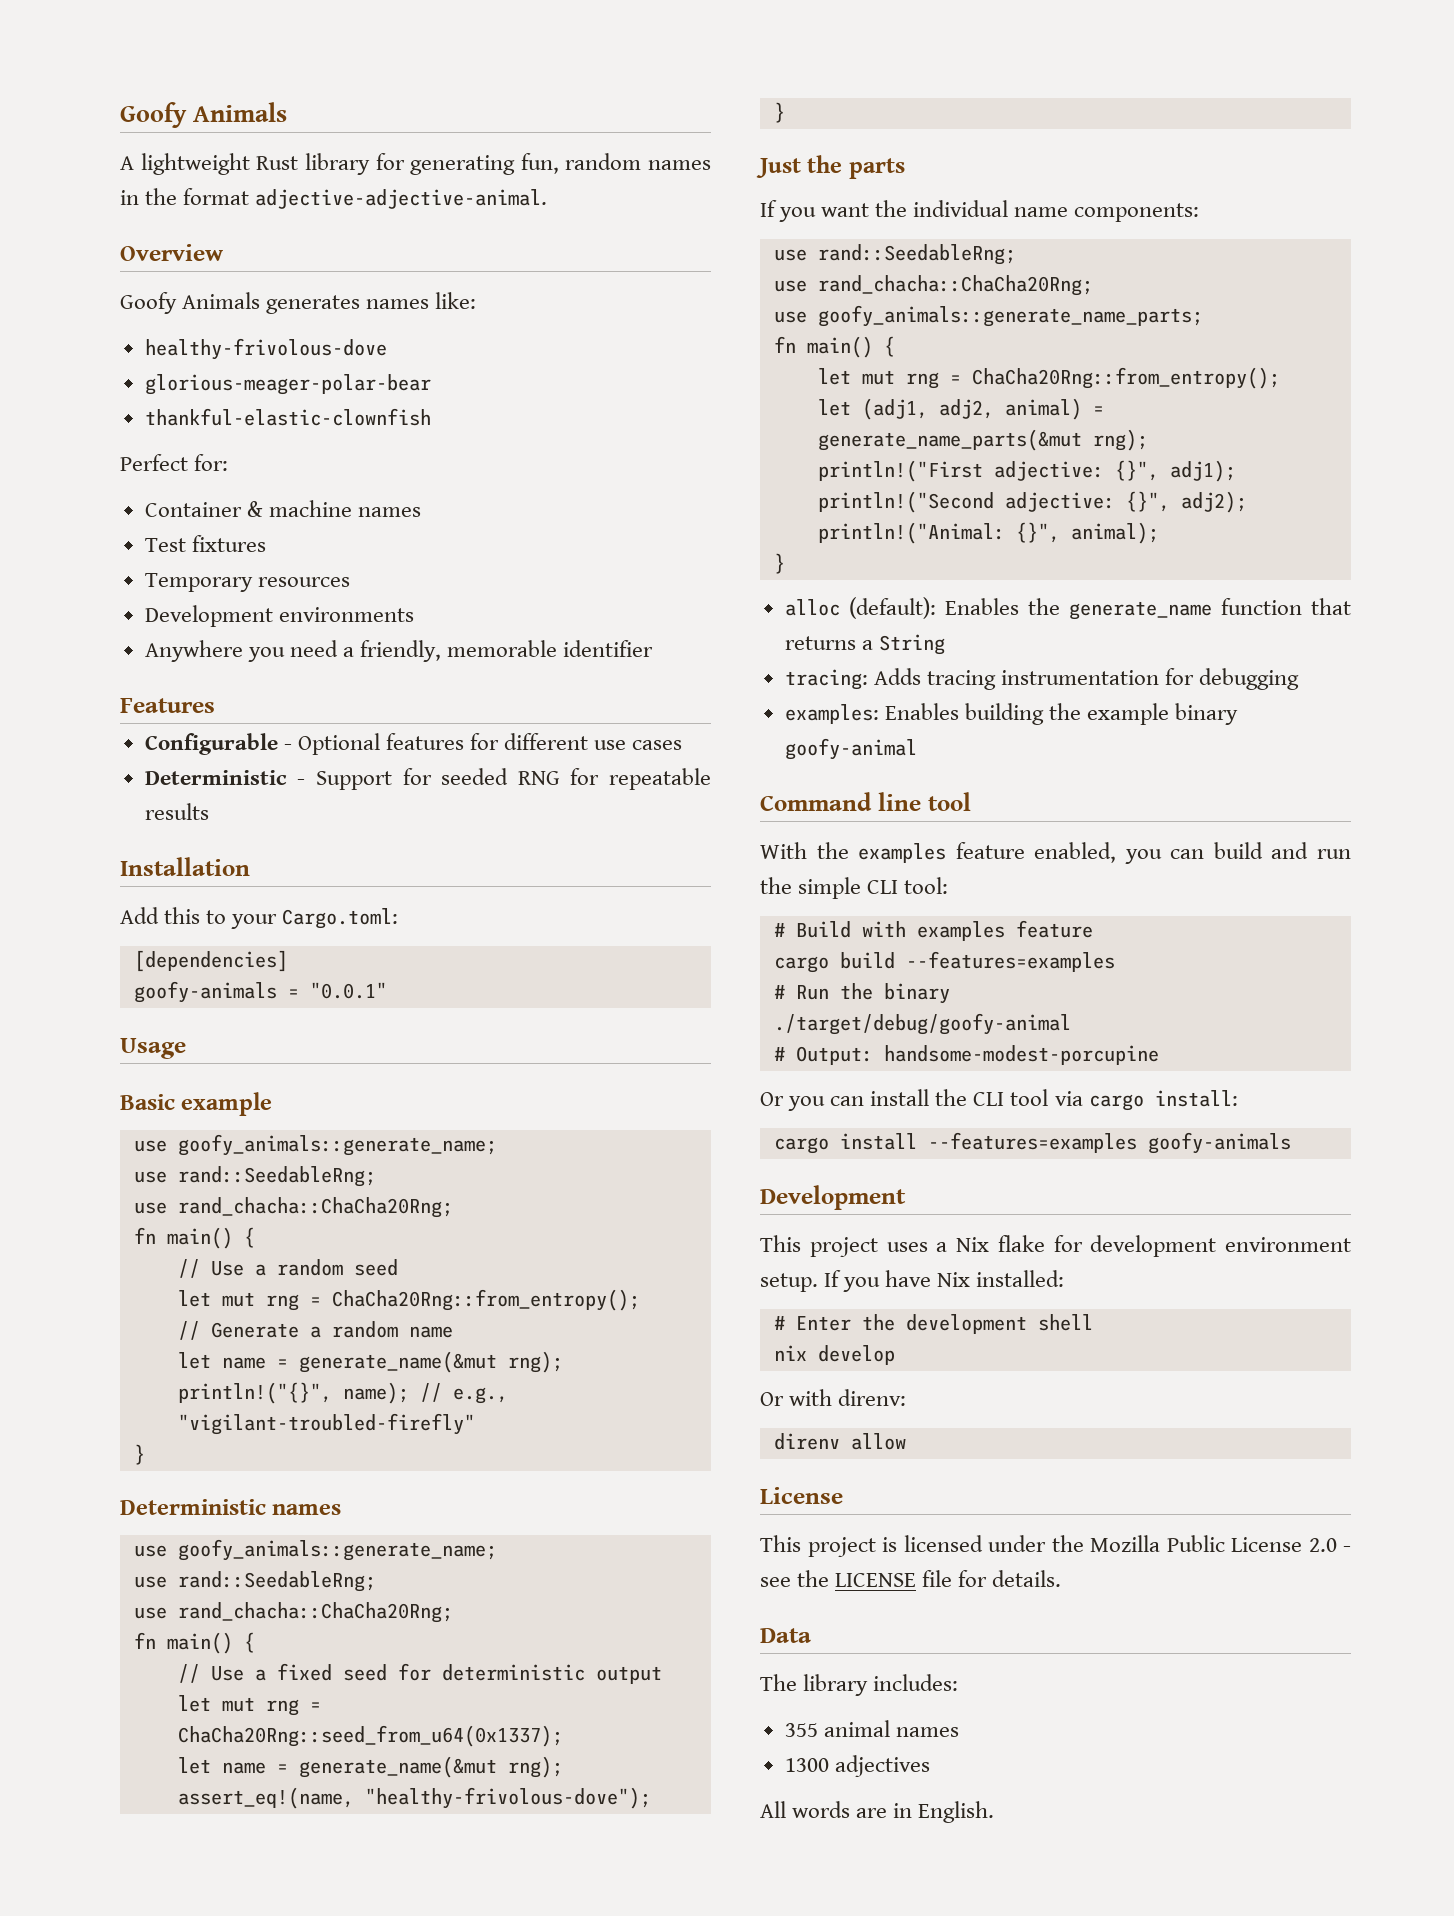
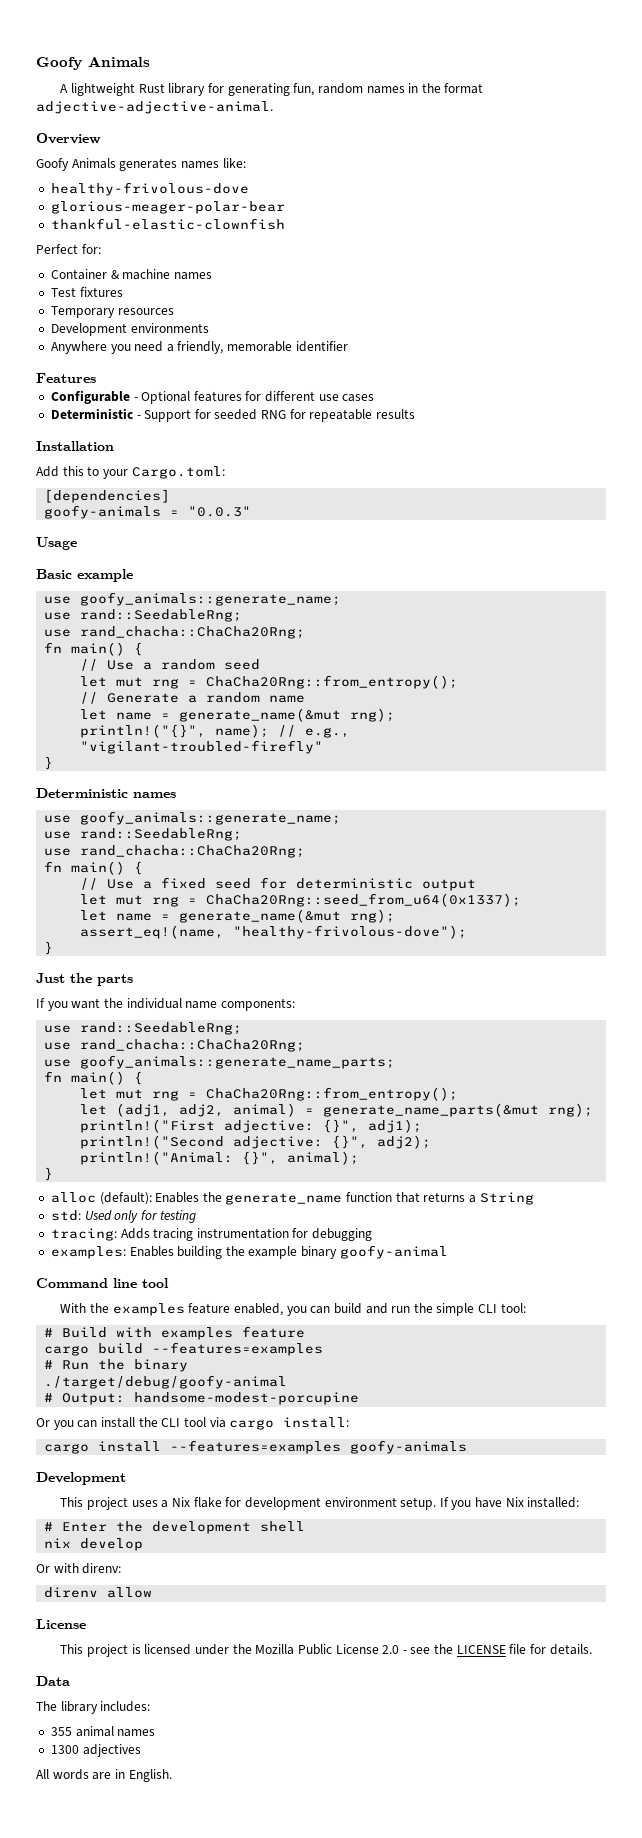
- goofy-animals = "0.0.1"
+ goofy-animals = "0.0.3"
+ std: Used only for testing

